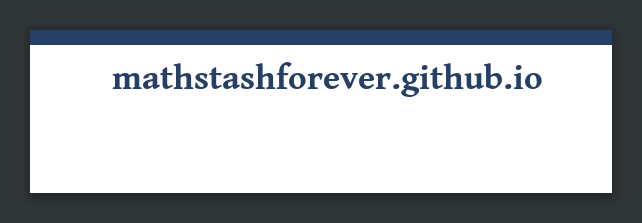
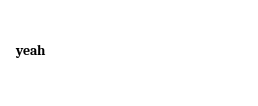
- mathstashforever.github.io
+ yeah

